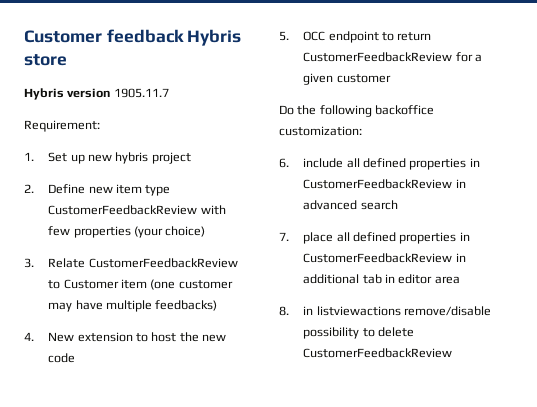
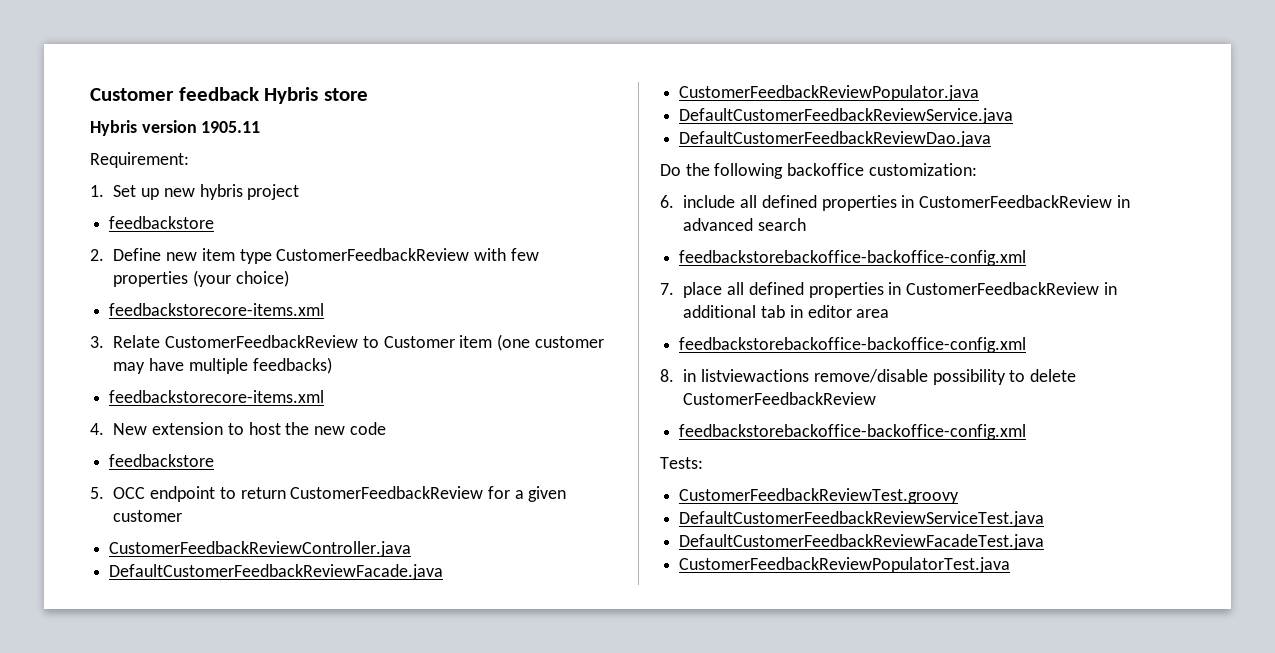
- Hybris version 1905.11.7
+ Hybris version 1905.11
  1. Set up new hybris project
+ feedbackstore
  2. Define new item type CustomerFeedbackReview with few properties (your choice)
+ feedbackstorecore-items.xml
  3. Relate CustomerFeedbackReview to Customer item (one customer may have multiple feedbacks)
+ feedbackstorecore-items.xml
  4. New extension to host the new code
+ feedbackstore
+ CustomerFeedbackReviewController.java
+ DefaultCustomerFeedbackReviewFacade.java
+ CustomerFeedbackReviewPopulator.java
+ DefaultCustomerFeedbackReviewService.java
+ DefaultCustomerFeedbackReviewDao.java
  6. include all defined properties in CustomerFeedbackReview in advanced search
+ feedbackstorebackoffice-backoffice-config.xml
  7. place all defined properties in CustomerFeedbackReview in additional tab in editor area
+ feedbackstorebackoffice-backoffice-config.xml
  8. in listviewactions remove/disable possibility to delete CustomerFeedbackReview
+ feedbackstorebackoffice-backoffice-config.xml
+ Tests:
+ CustomerFeedbackReviewTest.groovy
+ DefaultCustomerFeedbackReviewServiceTest.java
+ DefaultCustomerFeedbackReviewFacadeTest.java
+ CustomerFeedbackReviewPopulatorTest.java

